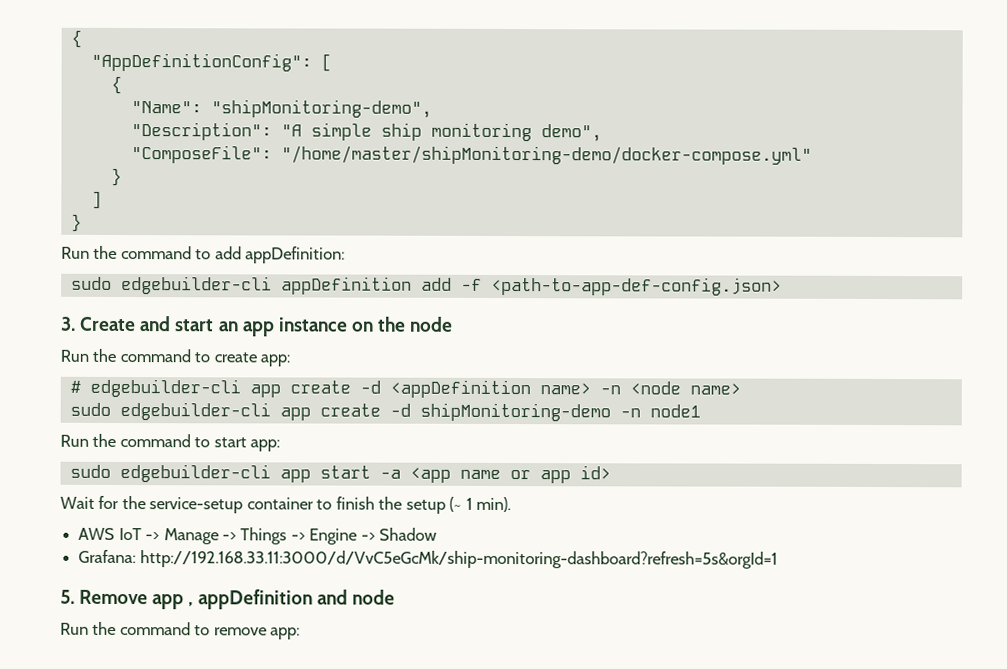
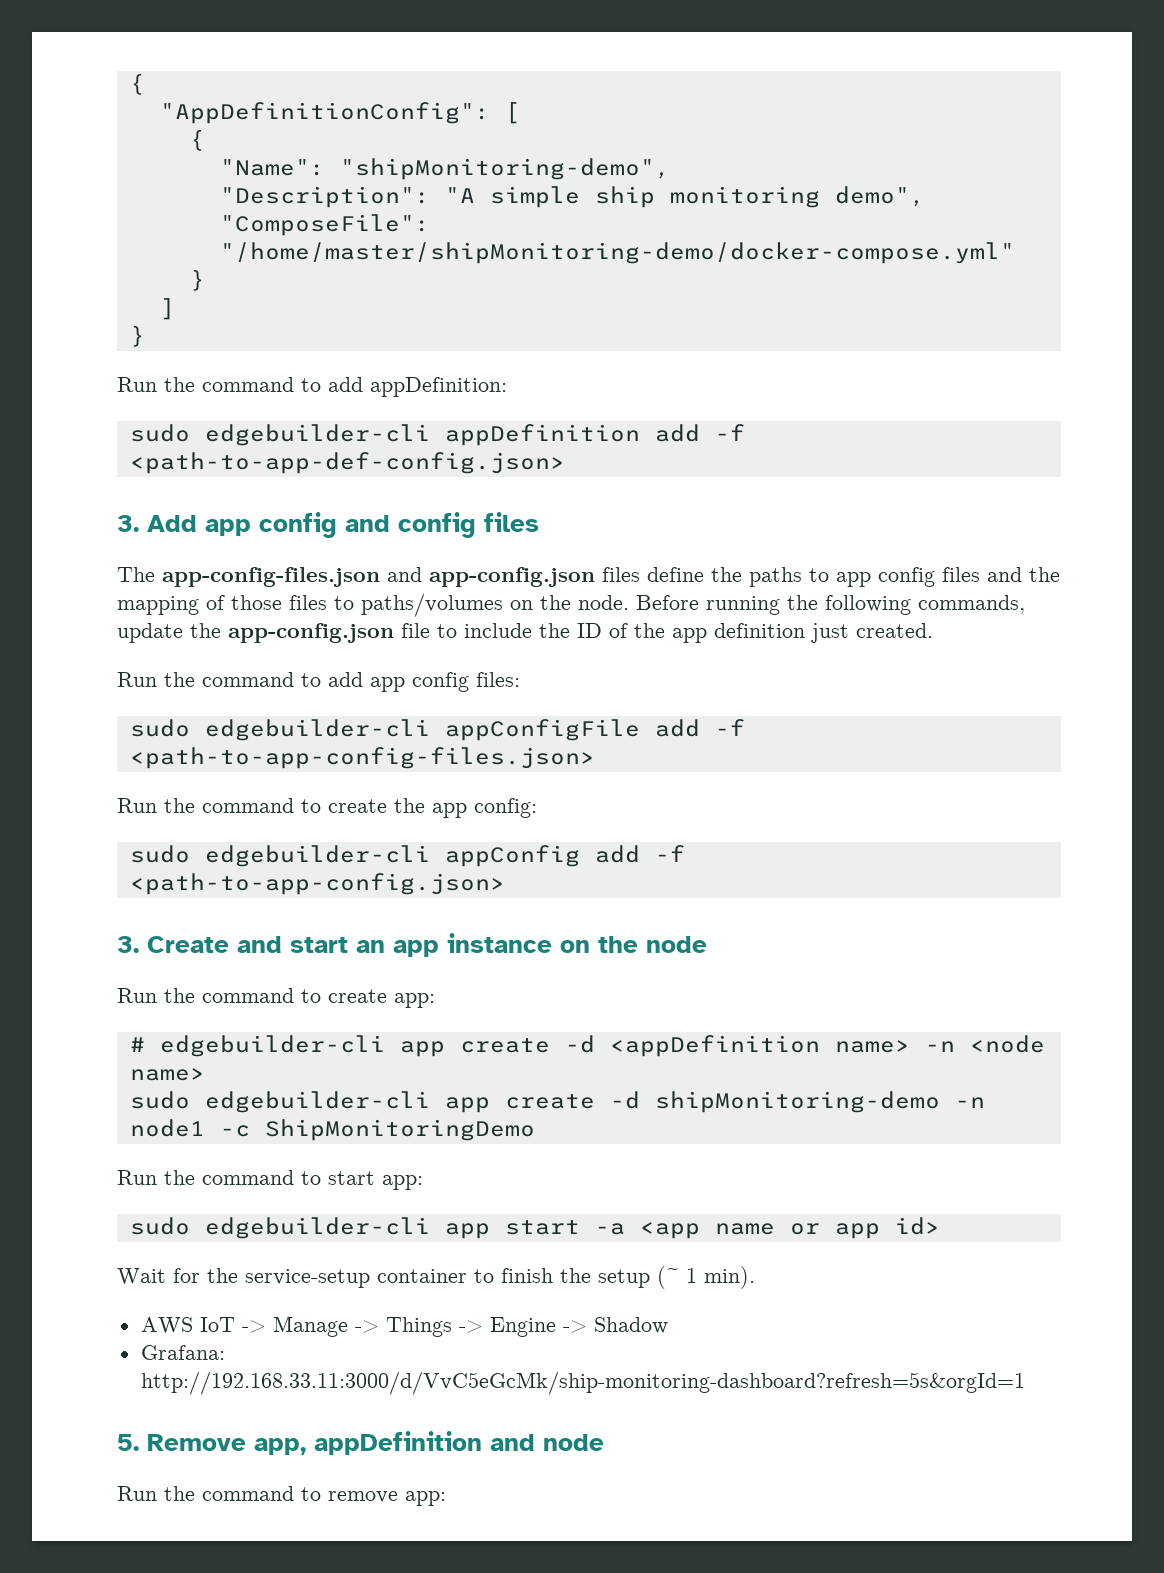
+ 3. Add app config and config files
+ The app-config-files.json and app-config.json files define the paths to app config files and the mapping of those files to paths/volumes on the node. Before running the following commands, update the app-config.json file to include the ID of the app definition just created.
+ Run the command to add app config files:
+ sudo edgebuilder-cli appConfigFile add -f <path-to-app-config-files.json>
+ Run the command to create the app config:
+ sudo edgebuilder-cli appConfig add -f <path-to-app-config.json>
- sudo edgebuilder-cli app create -d shipMonitoring-demo -n node1
+ sudo edgebuilder-cli app create -d shipMonitoring-demo -n node1 -c ShipMonitoringDemo
- 5. Remove app , appDefinition and node
+ 5. Remove app, appDefinition and node

